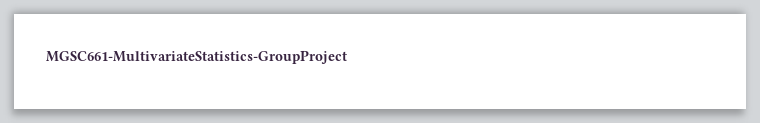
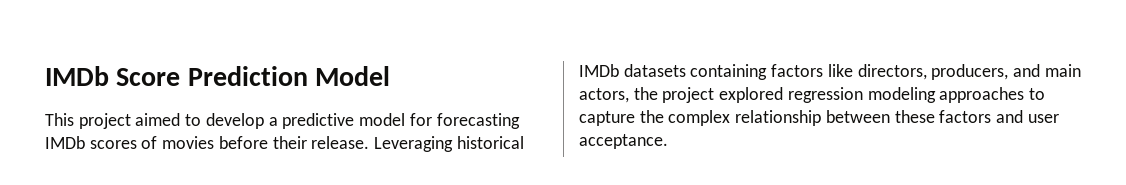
- MGSC661-MultivariateStatistics-GroupProject
+ IMDb Score Prediction Model
+ This project aimed to develop a predictive model for forecasting IMDb scores of movies before their release. Leveraging historical IMDb datasets containing factors like directors, producers, and main actors, the project explored regression modeling approaches to capture the complex relationship between these factors and user acceptance.

